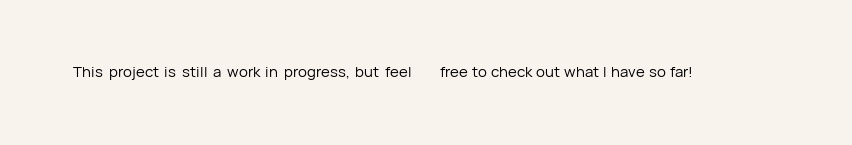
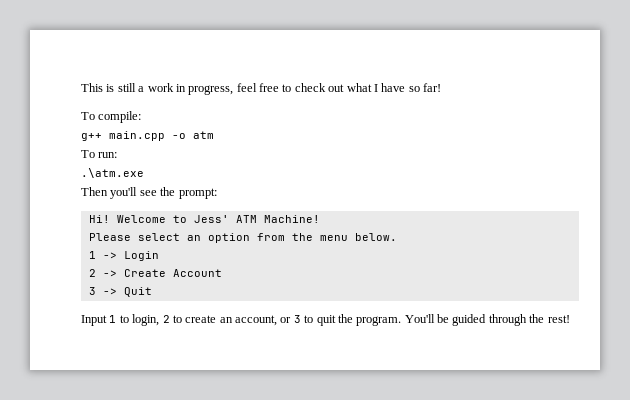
- This project is still a work in progress, but feel free to check out what I have so far!
+ This is still a work in progress, feel free to check out what I have so far!
+ To compile:
+ g++ main.cpp -o atm
+ To run:
+ .\atm.exe
+ Then you'll see the prompt:
+ Hi! Welcome to Jess' ATM Machine!
+ Please select an option from the menu below.
+ 1 -> Login
+ 2 -> Create Account
+ 3 -> Quit
+ Input 1 to login, 2 to create an account, or 3 to quit the program. You'll be guided through the rest!

